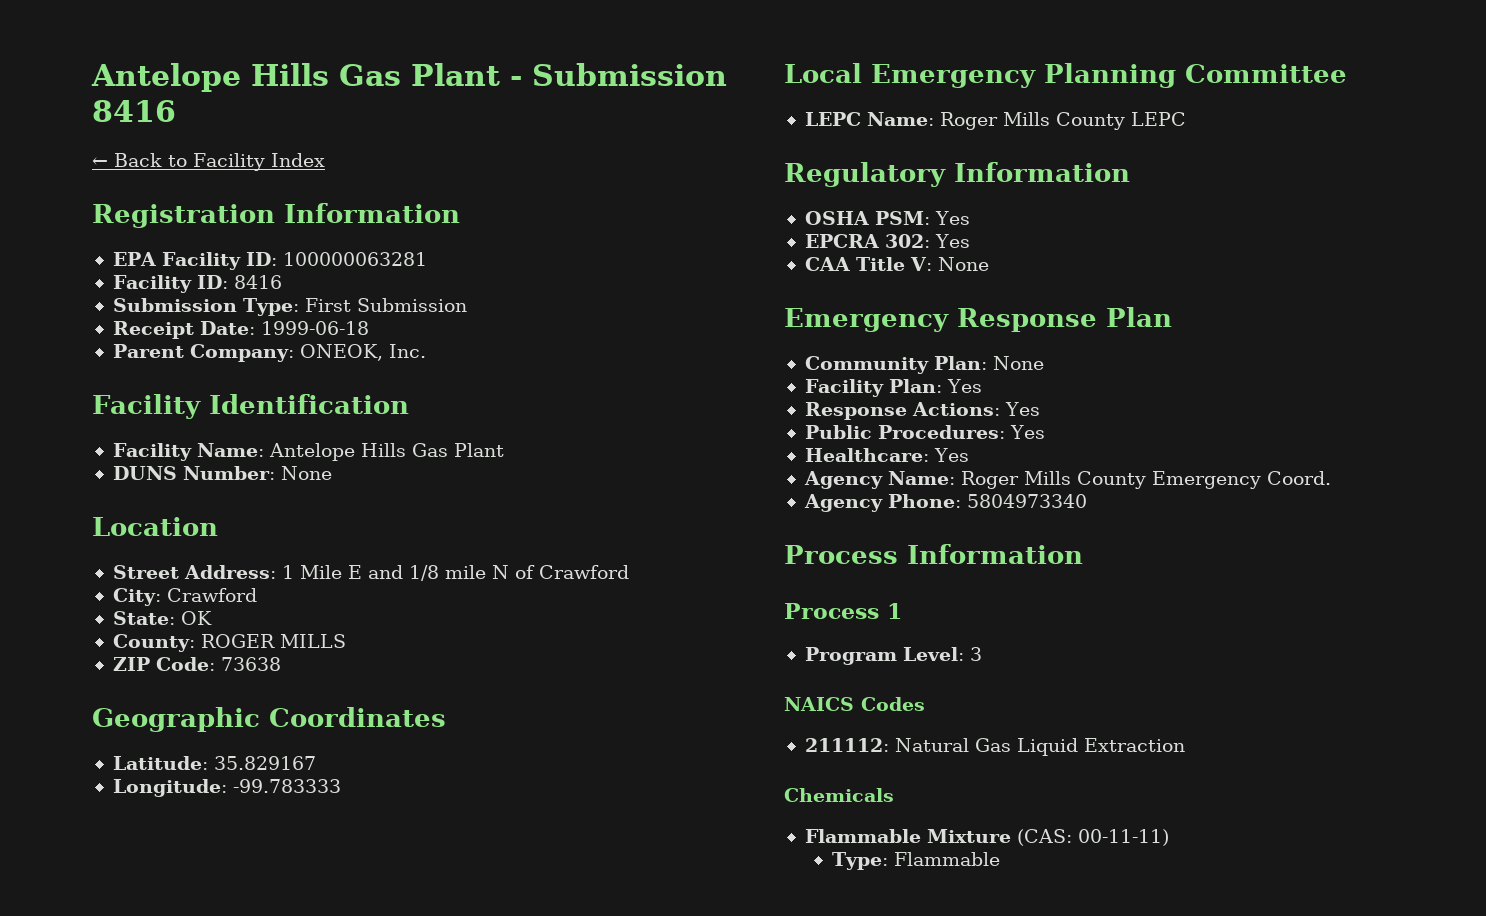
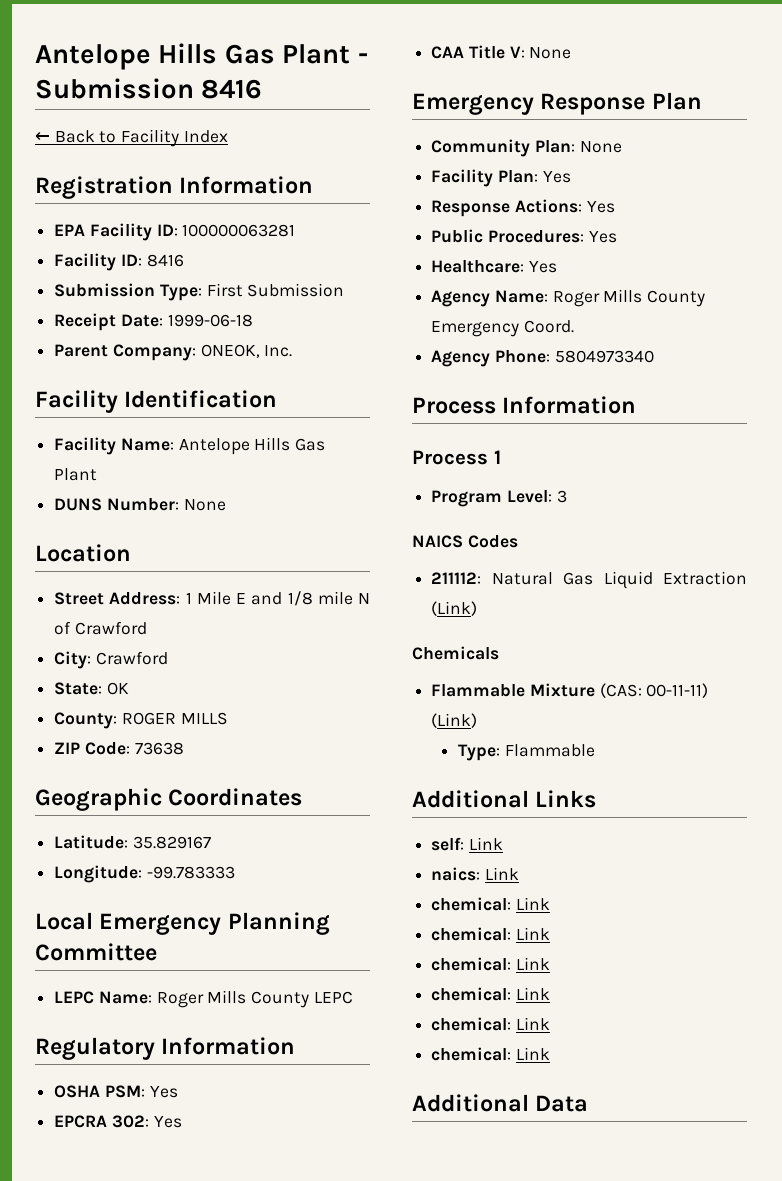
- 211112: Natural Gas Liquid Extraction
+ 211112: Natural Gas Liquid Extraction (Link)
- Flammable Mixture (CAS: 00-11-11)
+ Flammable Mixture (CAS: 00-11-11) (Link)
+ Additional Links
+ self: Link
+ naics: Link
+ chemical: Link
+ chemical: Link
+ chemical: Link
+ chemical: Link
+ chemical: Link
+ chemical: Link
+ Additional Data

